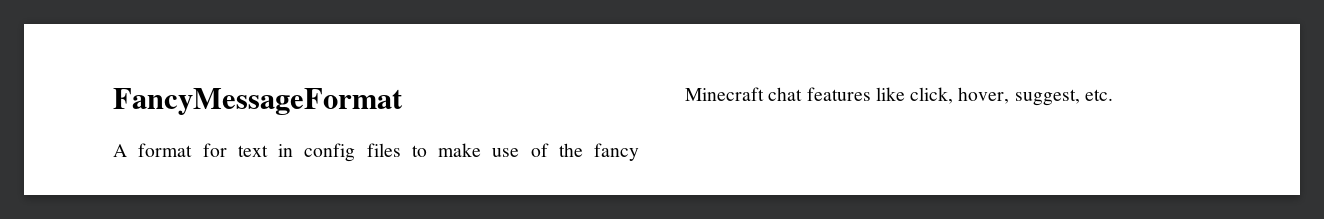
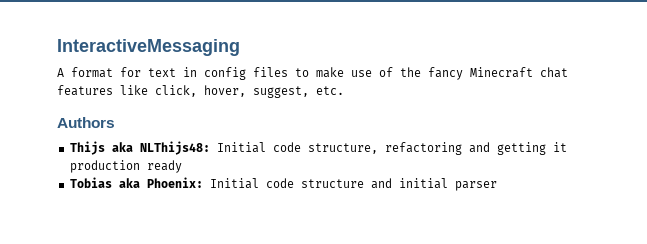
- FancyMessageFormat
+ InteractiveMessaging
+ Authors
+ Thijs aka NLThijs48: Initial code structure, refactoring and getting it production ready
+ Tobias aka Phoenix: Initial code structure and initial parser

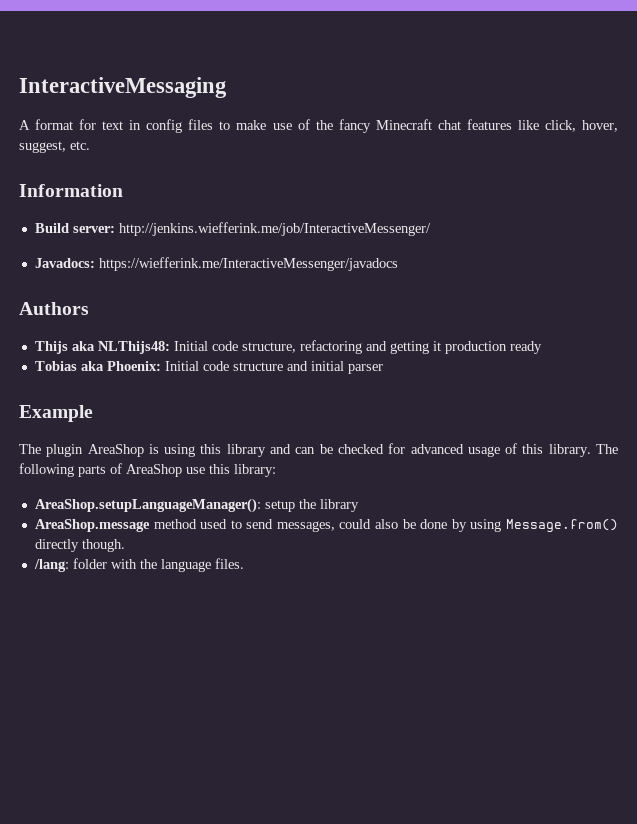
+ Information
+ Build server: http://jenkins.wiefferink.me/job/InteractiveMessenger/
+ Javadocs: https://wiefferink.me/InteractiveMessenger/javadocs
+ Example
+ The plugin AreaShop is using this library and can be checked for advanced usage of this library. The following parts of AreaShop use this library:
+ AreaShop.setupLanguageManager(): setup the library
+ AreaShop.message method used to send messages, could also be done by using Message.from() directly though.
+ /lang: folder with the language files.

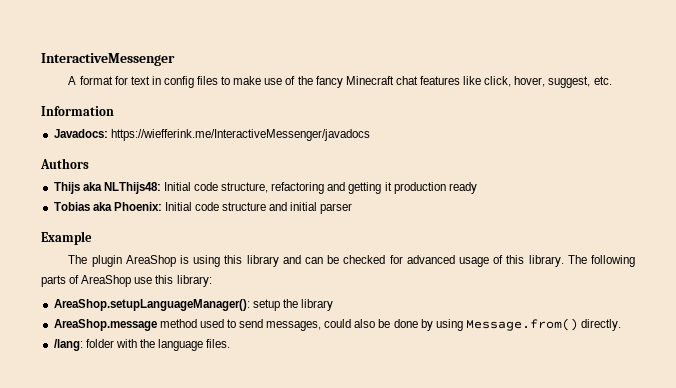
- InteractiveMessaging
+ InteractiveMessenger
- Build server: http://jenkins.wiefferink.me/job/InteractiveMessenger/
- AreaShop.message method used to send messages, could also be done by using Message.from() directly though.
+ AreaShop.message method used to send messages, could also be done by using Message.from() directly.

